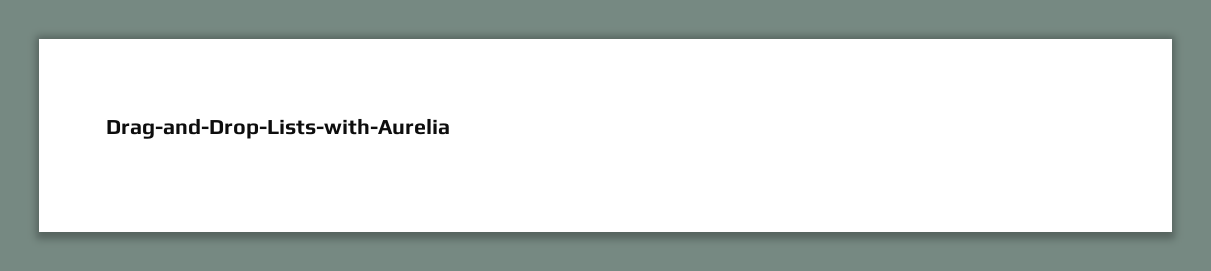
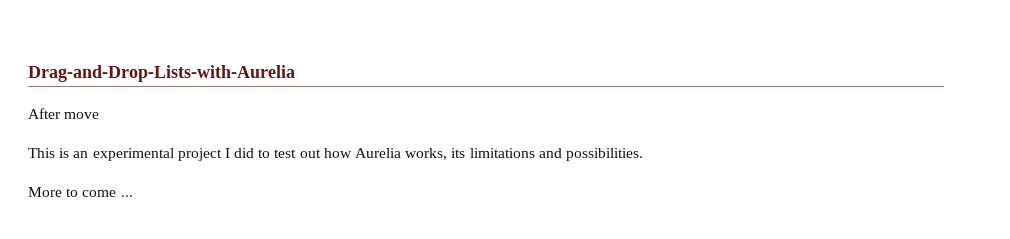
+ After move
+ This is an experimental project I did to test out how Aurelia works, its limitations and possibilities.
+ More to come ...

